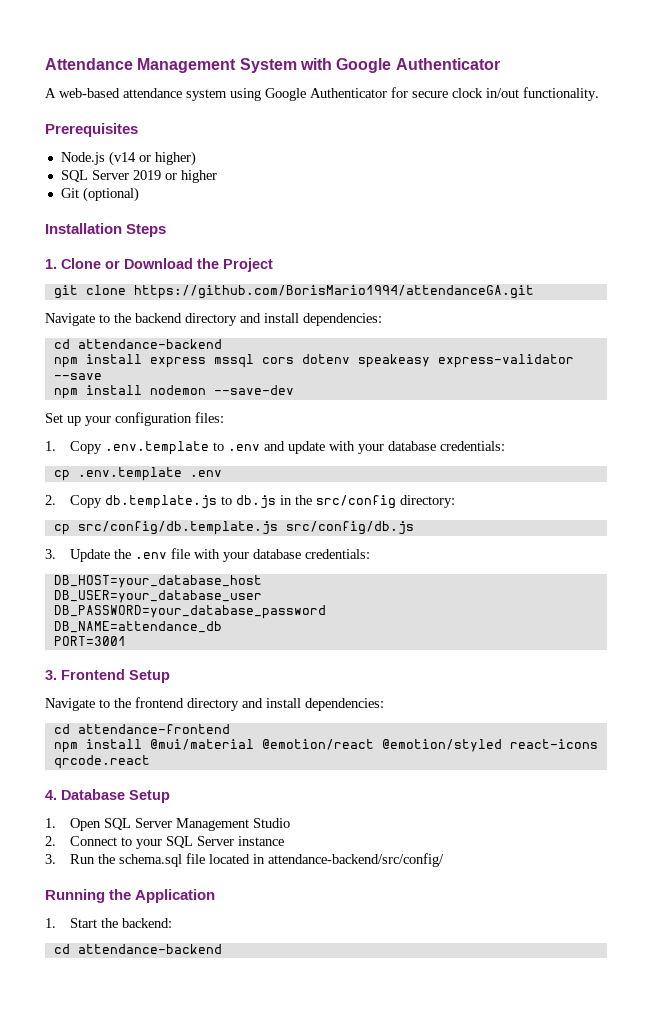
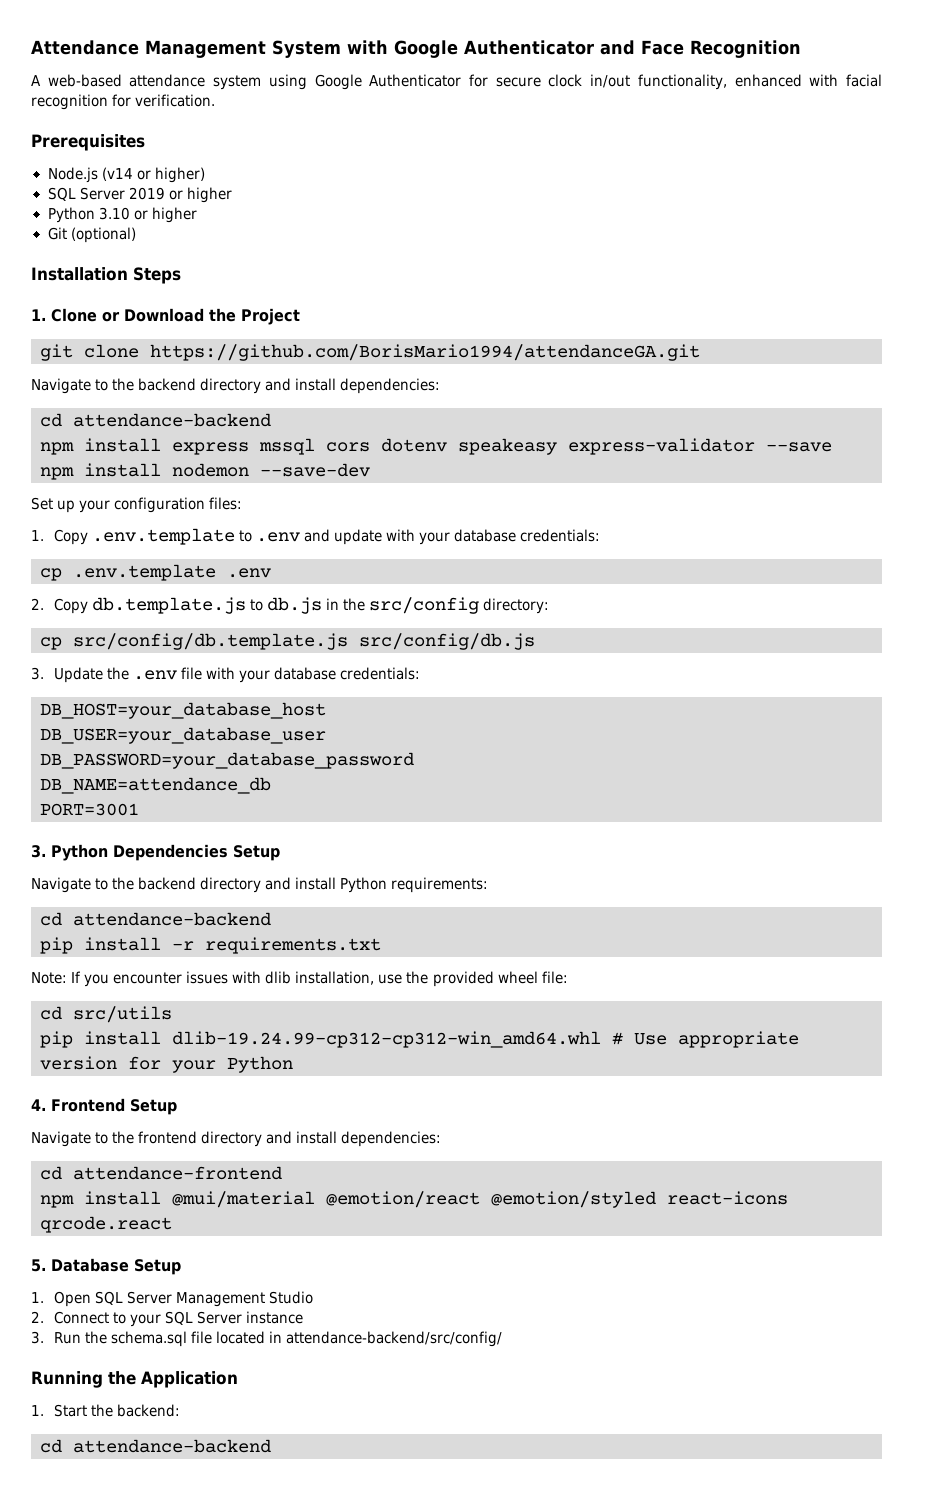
- Attendance Management System with Google Authenticator
+ Attendance Management System with Google Authenticator and Face Recognition
- A web-based attendance system using Google Authenticator for secure clock in/out functionality.
+ A web-based attendance system using Google Authenticator for secure clock in/out functionality, enhanced with facial recognition for verification.
+ Python 3.10 or higher
- 3. Frontend Setup
+ 3. Python Dependencies Setup
+ Navigate to the backend directory and install Python requirements:
+ cd attendance-backend
+ pip install -r requirements.txt
+ Note: If you encounter issues with dlib installation, use the provided wheel file:
+ cd src/utils
+ pip install dlib-19.24.99-cp312-cp312-win_amd64.whl # Use appropriate version for your Python
+ 4. Frontend Setup
- 4. Database Setup
+ 5. Database Setup

